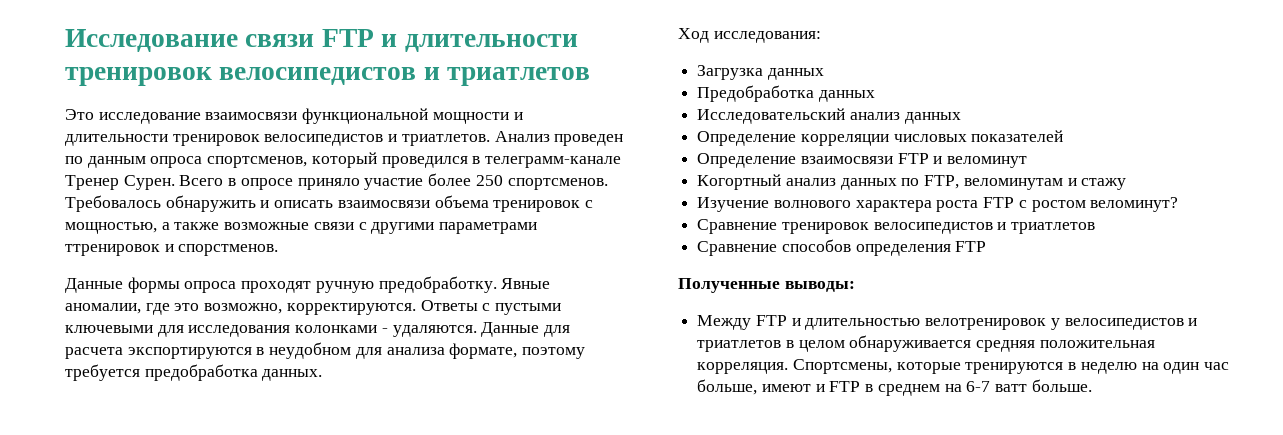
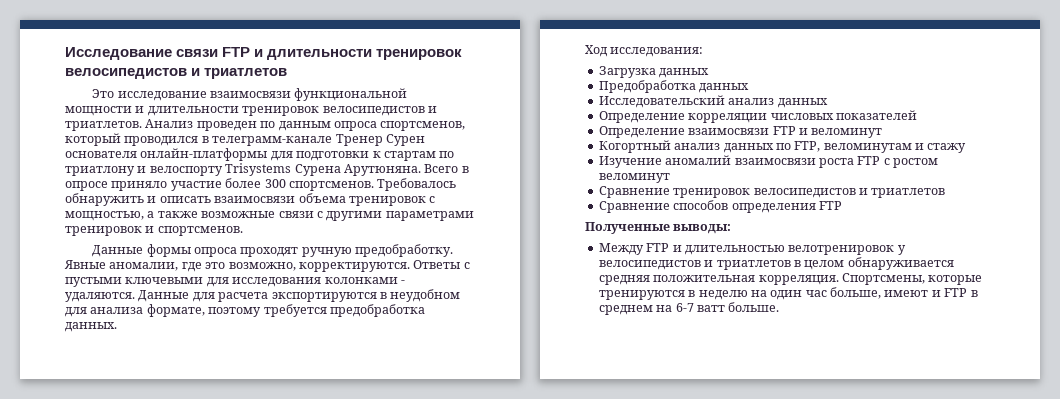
- Анализ проведен по данным опроса спортсменов, который проведился в телеграмм-канале Тренер Сурен.
+ Анализ проведен по данным опроса спортсменов, который проводился в телеграмм-канале Тренер Сурен основателя онлайн-платформы для подготовки к стартам по триатлону и велоспорту Trisystems Сурена Арутюняна.
- Всего в опросе приняло участие более 250 спортсменов.
+ Всего в опросе приняло участие более 300 спортсменов.
- Требовалось обнаружить и описать взаимосвязи объема тренировок с мощностью, а также возможные связи с другими параметрами ттренировок и спорстменов.
+ Требовалось обнаружить и описать взаимосвязи объема тренировок с мощностью, а также возможные связи с другими параметрами тренировок и спортсменов.
- Изучение волнового характера роста FTP с ростом веломинут?
+ Изучение аномалий взаимосвязи роста FTP с ростом веломинут

